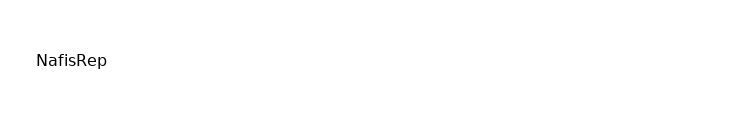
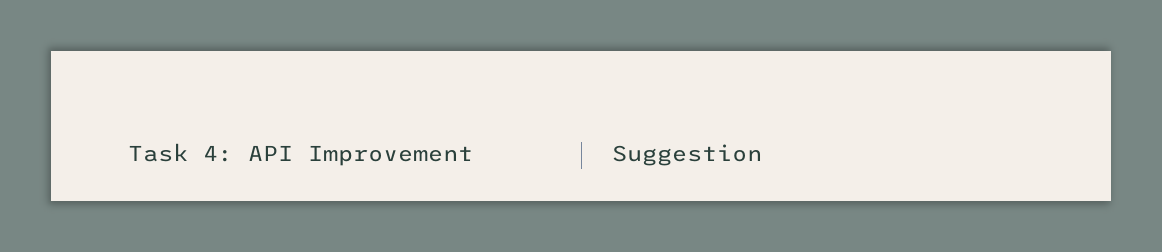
- NafisRep
+ Task 4: API Improvement Suggestion

